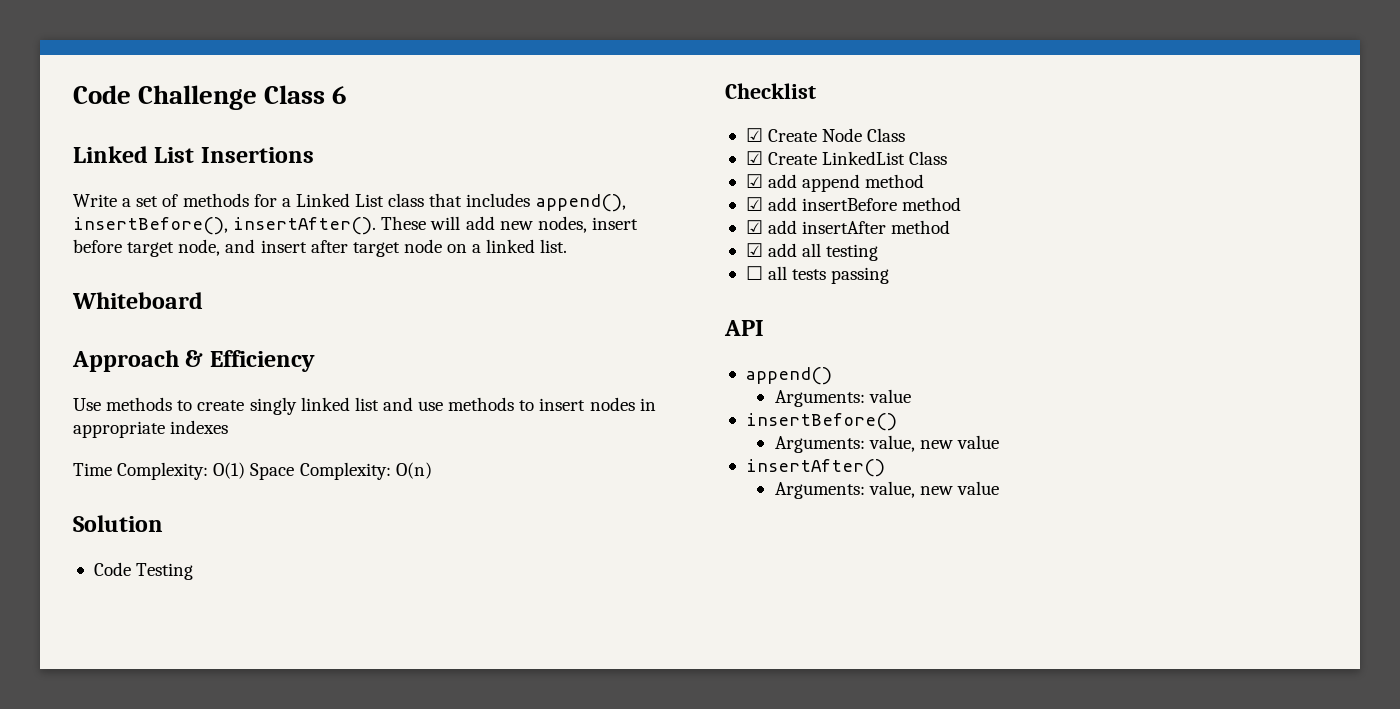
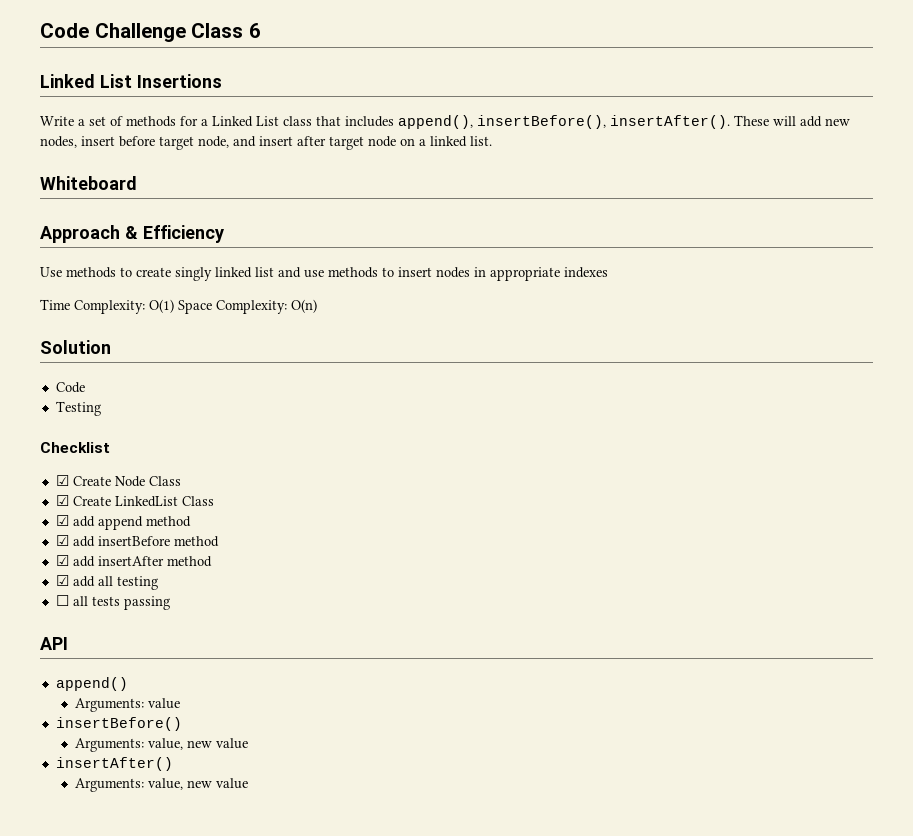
  Solution
- Code Testing
+ Code
+ Testing

